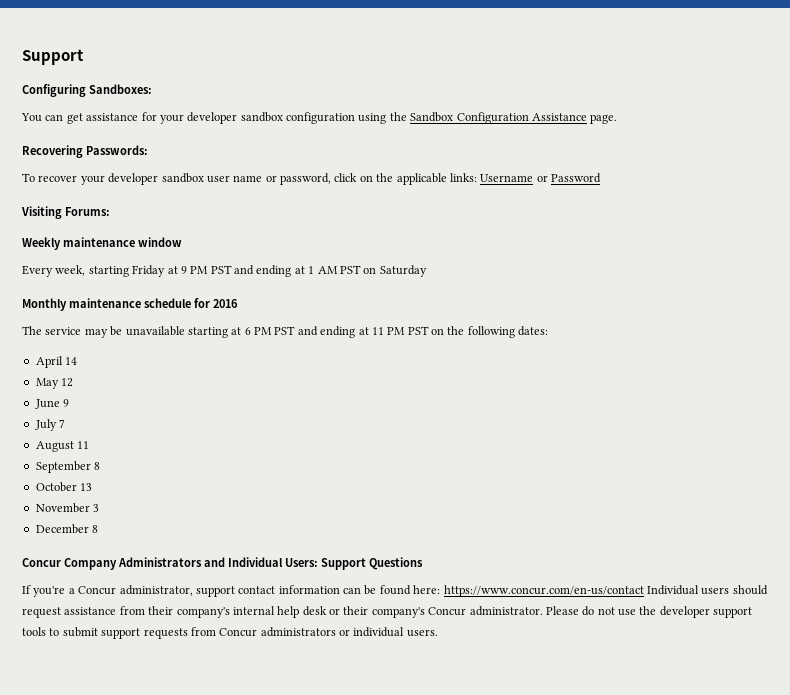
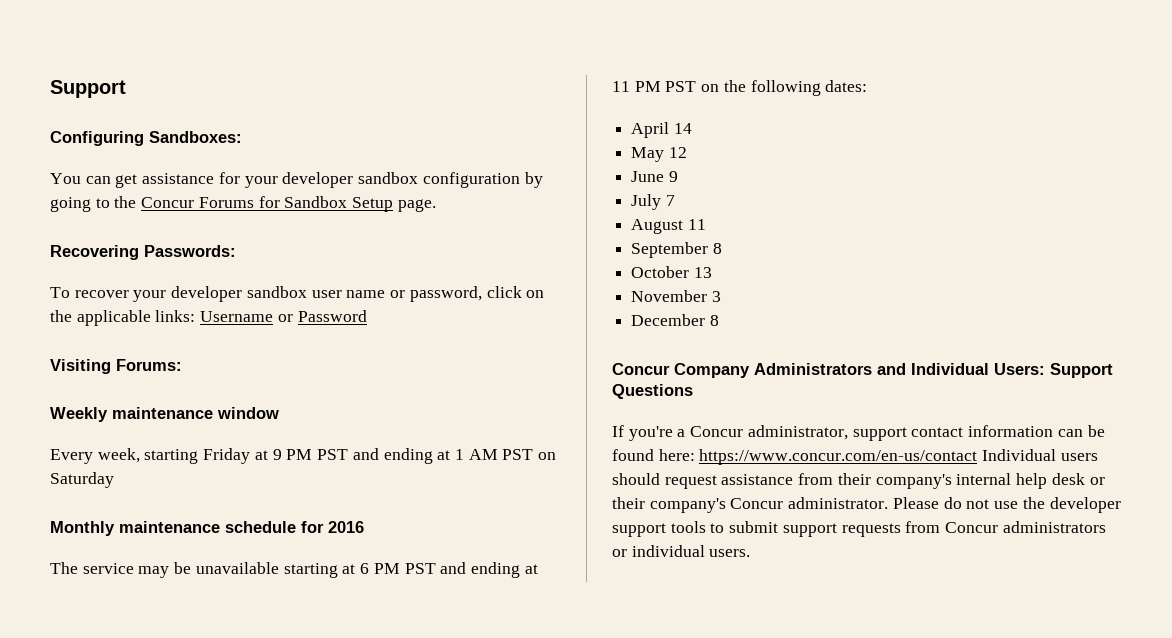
- You can get assistance for your developer sandbox configuration using the Sandbox Configuration Assistance page.
+ You can get assistance for your developer sandbox configuration by going to the Concur Forums for Sandbox Setup page.

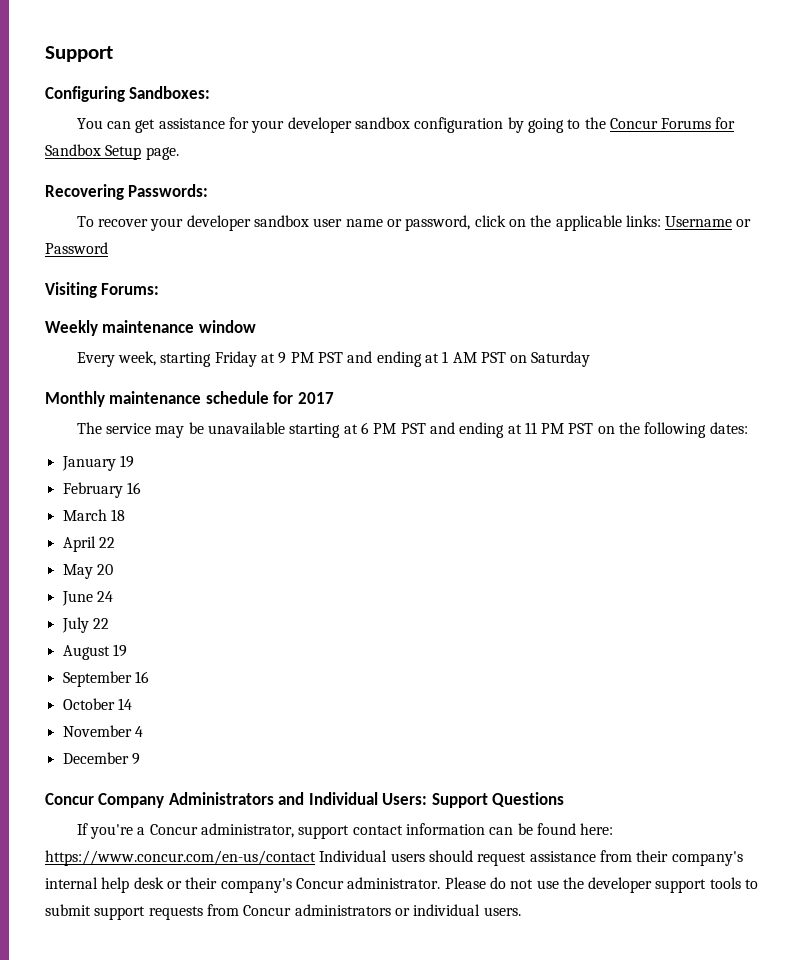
- Monthly maintenance schedule for 2016
+ Monthly maintenance schedule for 2017
- April 14
- May 12
- June 9
- July 7
- August 11
- September 8
- October 13
+ January 19
+ February 16
+ March 18
+ April 22
+ May 20
+ June 24
+ July 22
+ August 19
+ September 16
+ October 14
- November 3
+ November 4
- December 8
+ December 9

